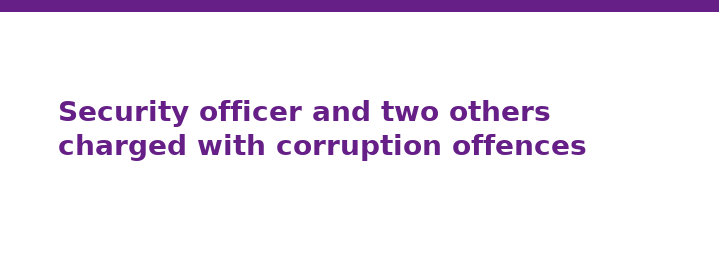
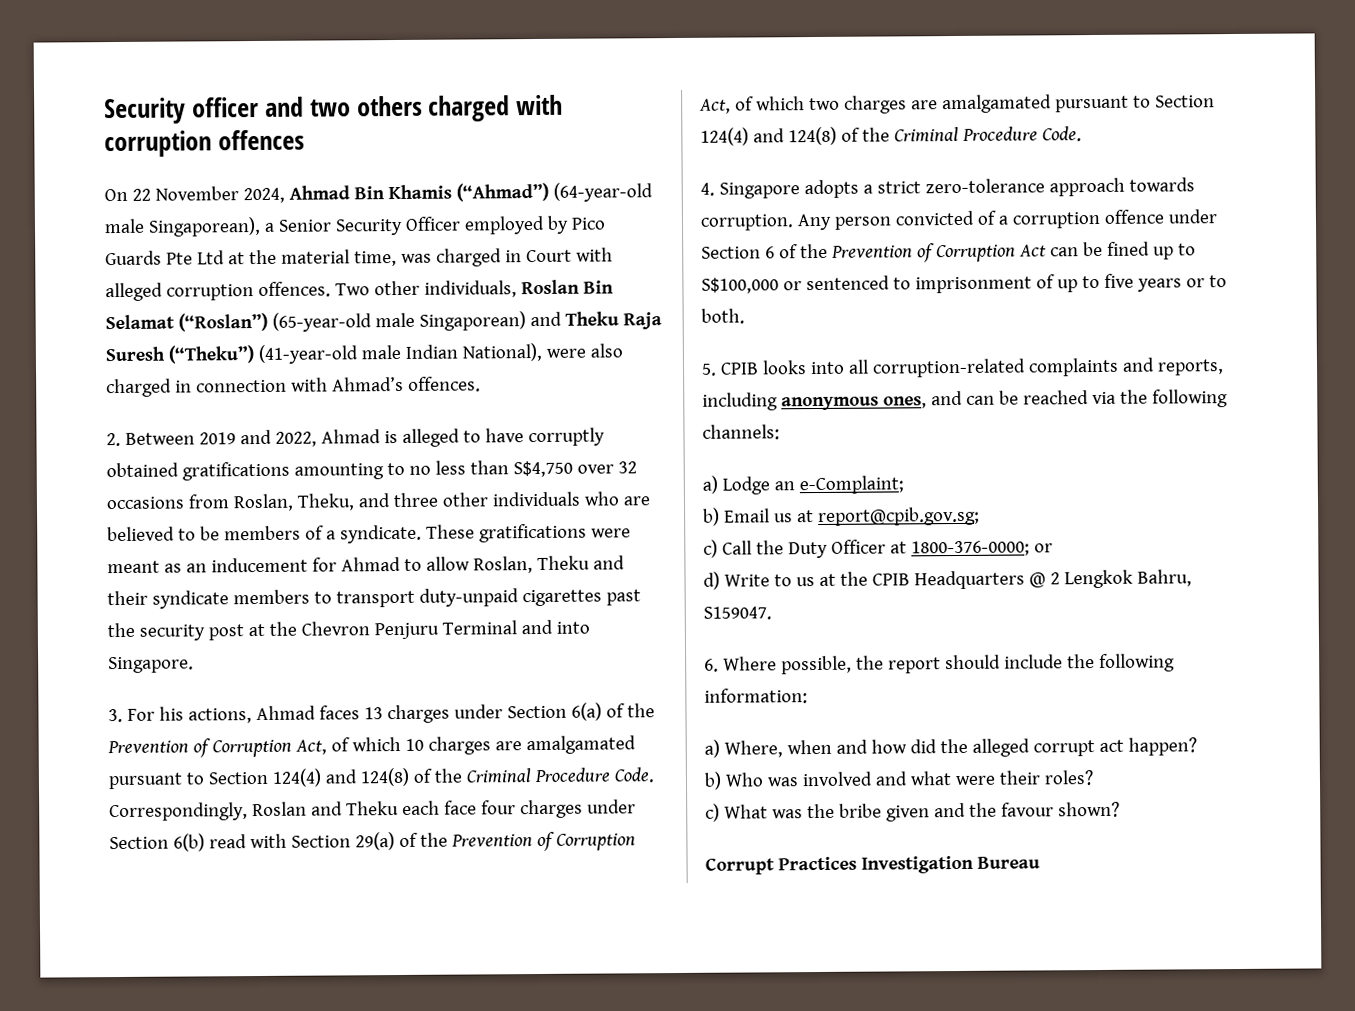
+ On 22 November 2024, Ahmad Bin Khamis (“Ahmad”) (64-year-old male Singaporean), a Senior Security Officer employed by Pico Guards Pte Ltd at the material time, was charged in Court with alleged corruption offences. Two other individuals, Roslan Bin Selamat (“Roslan”) (65-year-old male Singaporean) and Theku Raja Suresh (“Theku”) (41-year-old male Indian National), were also charged in connection with Ahmad’s offences.
+ 2. Between 2019 and 2022, Ahmad is alleged to have corruptly obtained gratifications amounting to no less than S$4,750 over 32 occasions from Roslan, Theku, and three other individuals who are believed to be members of a syndicate. These gratifications were meant as an inducement for Ahmad to allow Roslan, Theku and their syndicate members to transport duty-unpaid cigarettes past the security post at the Chevron Penjuru Terminal and into Singapore.
+ 3. For his actions, Ahmad faces 13 charges under Section 6(a) of the Prevention of Corruption Act, of which 10 charges are amalgamated pursuant to Section 124(4) and 124(8) of the Criminal Procedure Code. Correspondingly, Roslan and Theku each face four charges under Section 6(b) read with Section 29(a) of the Prevention of Corruption Act, of which two charges are amalgamated pursuant to Section 124(4) and 124(8) of the Criminal Procedure Code.
+ 4. Singapore adopts a strict zero-tolerance approach towards corruption. Any person convicted of a corruption offence under Section 6 of the Prevention of Corruption Act can be fined up to S$100,000 or sentenced to imprisonment of up to five years or to both.
+ 5. CPIB looks into all corruption-related complaints and reports, including anonymous ones, and can be reached via the following channels:
+ a) Lodge an e-Complaint;
+ b) Email us at report@cpib.gov.sg;
+ c) Call the Duty Officer at 1800-376-0000; or
+ d) Write to us at the CPIB Headquarters @ 2 Lengkok Bahru, S159047.
+ 6. Where possible, the report should include the following information:
+ a) Where, when and how did the alleged corrupt act happen?
+ b) Who was involved and what were their roles?
+ c) What was the bribe given and the favour shown?
+ Corrupt Practices Investigation Bureau

